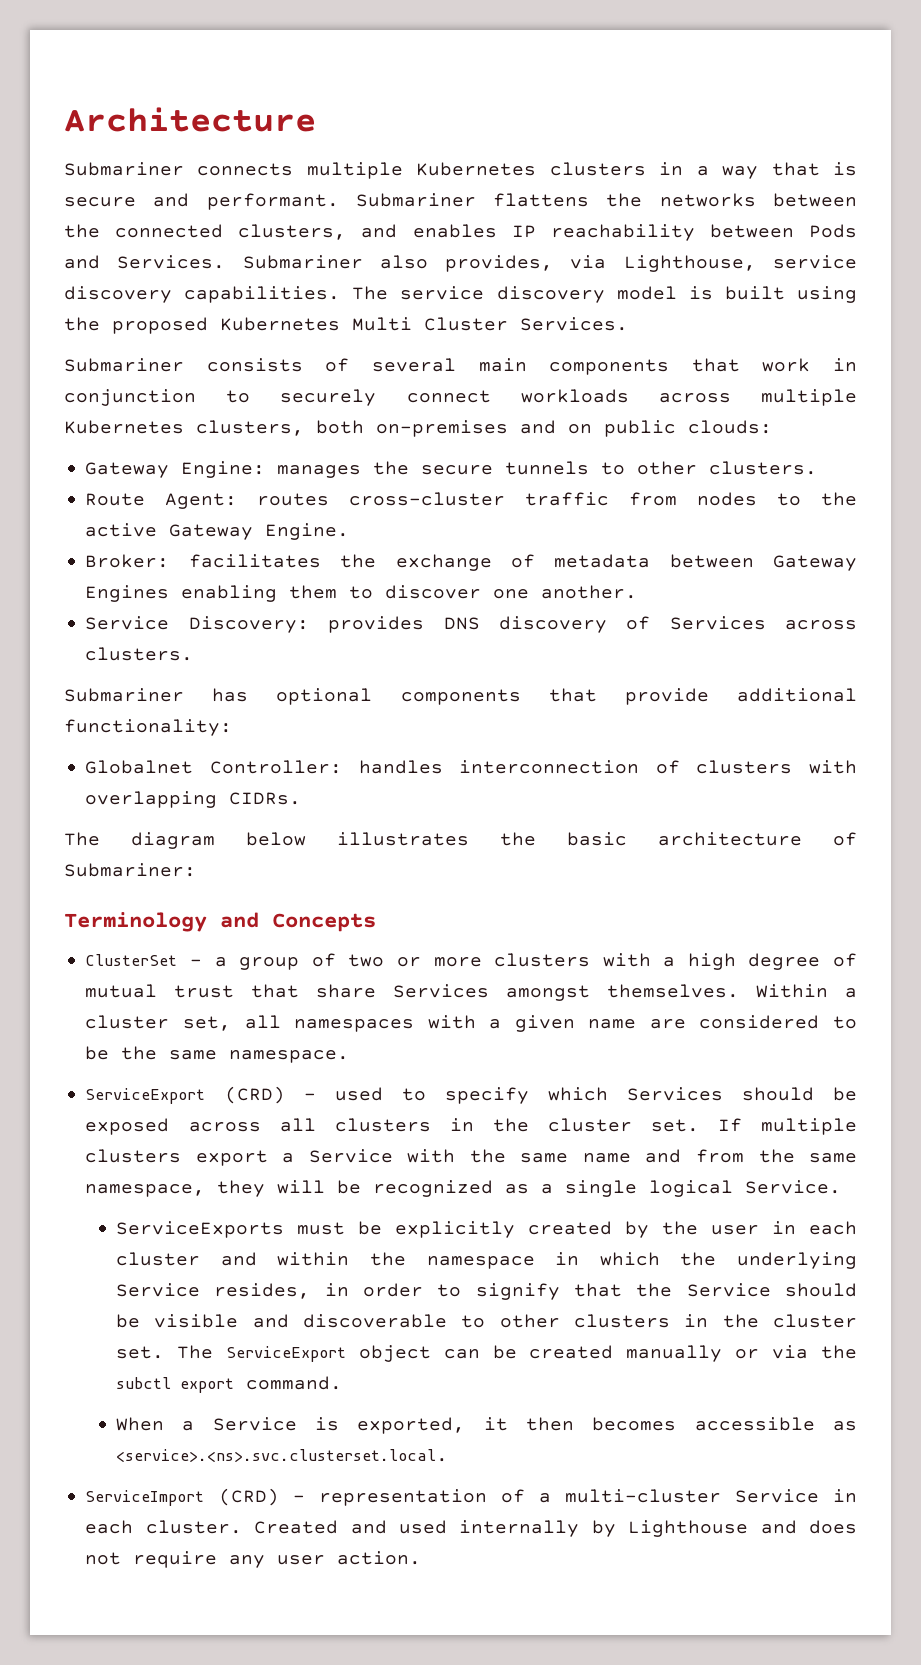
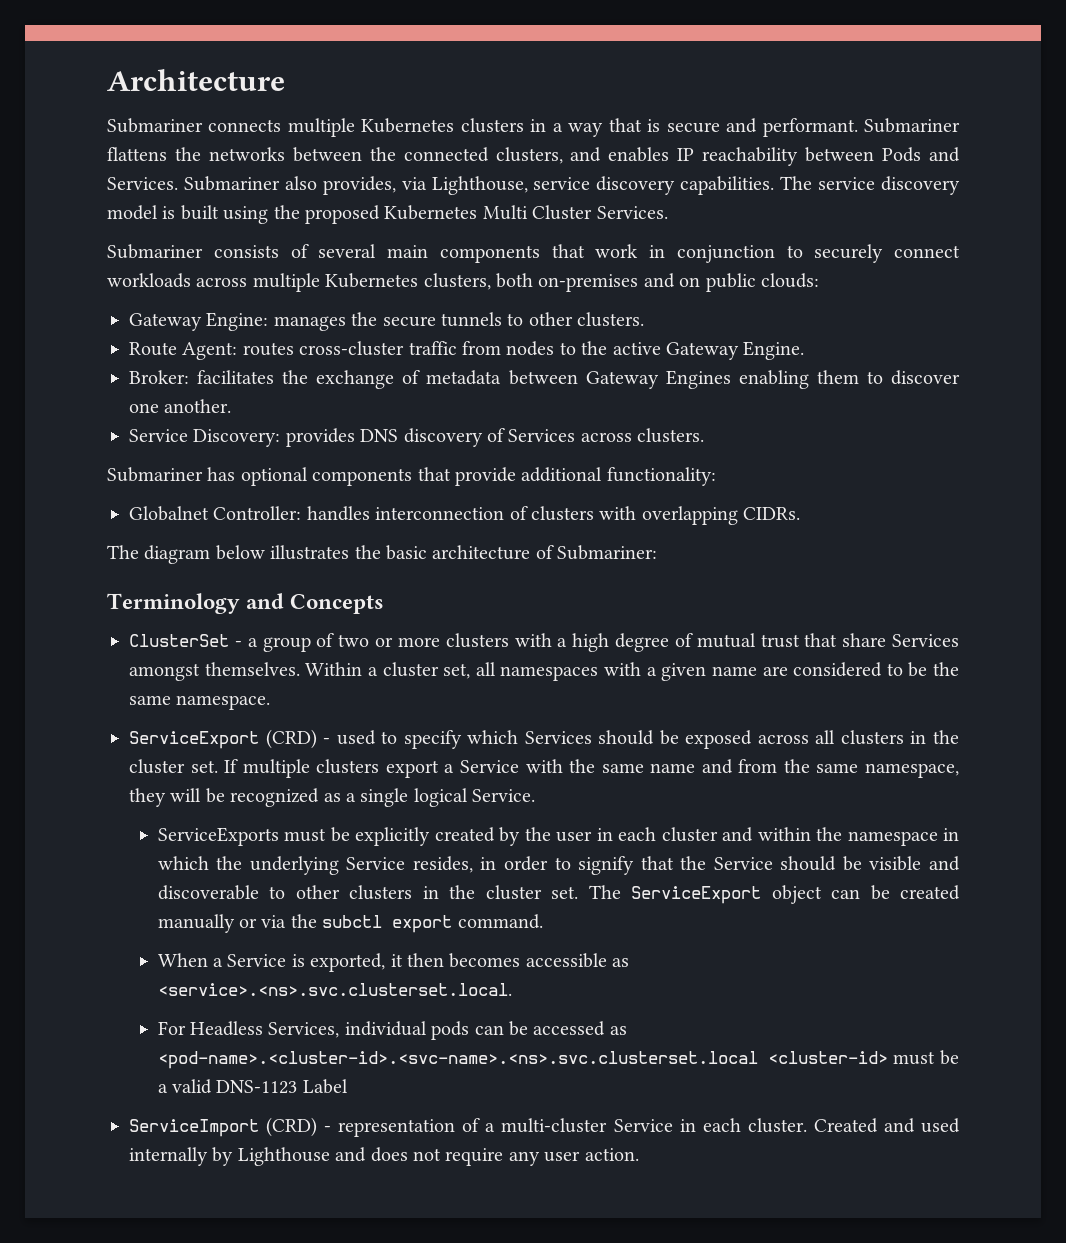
+ For Headless Services, individual pods can be accessed as <pod-name>.<cluster-id>.<svc-name>.<ns>.svc.clusterset.local <cluster-id> must be a valid DNS-1123 Label

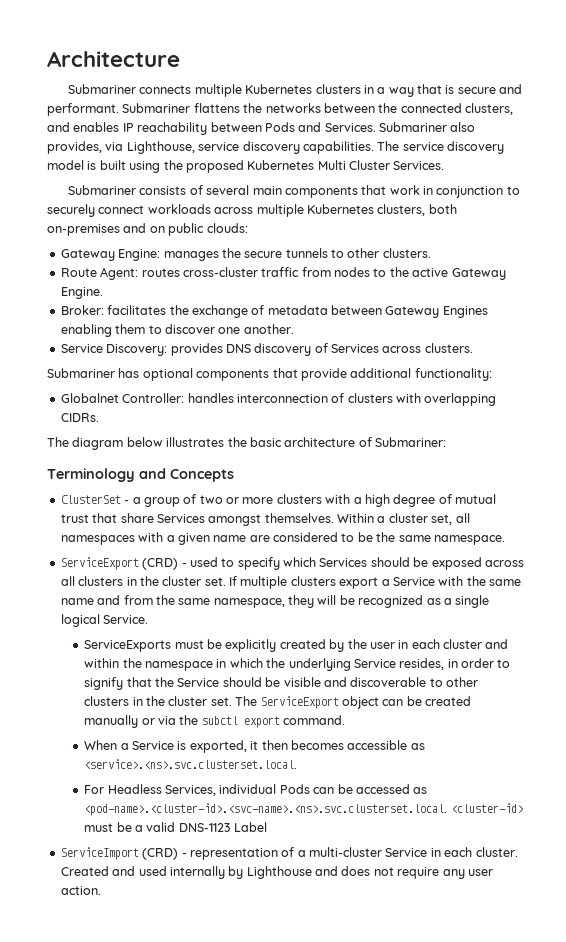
- For Headless Services, individual pods can be accessed as <pod-name>.<cluster-id>.<svc-name>.<ns>.svc.clusterset.local <cluster-id> must be a valid DNS-1123 Label
+ For Headless Services, individual Pods can be accessed as <pod-name>.<cluster-id>.<svc-name>.<ns>.svc.clusterset.local. <cluster-id> must be a valid DNS-1123 Label

